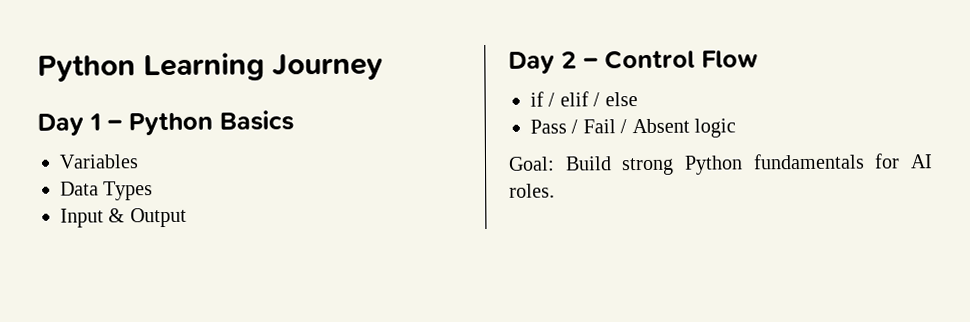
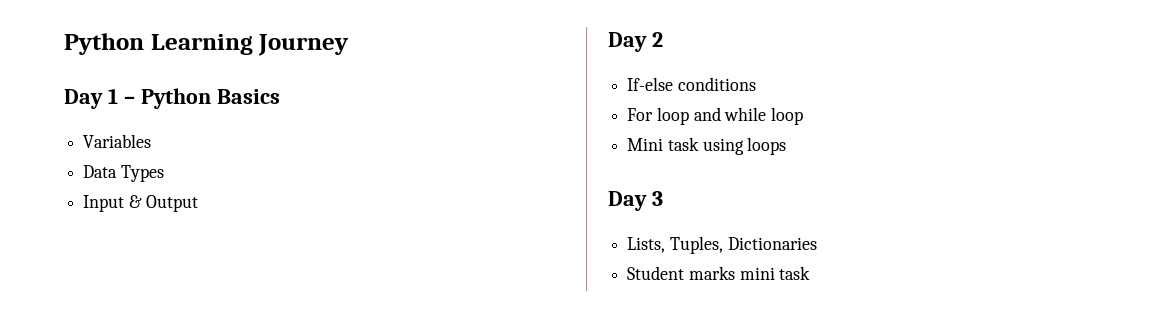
- Day 2 – Control Flow
- if / elif / else
- Pass / Fail / Absent logic
- Goal: Build strong Python fundamentals for AI roles.
+ Day 2
+ If-else conditions
+ For loop and while loop
+ Mini task using loops
+ Day 3
+ Lists, Tuples, Dictionaries
+ Student marks mini task

